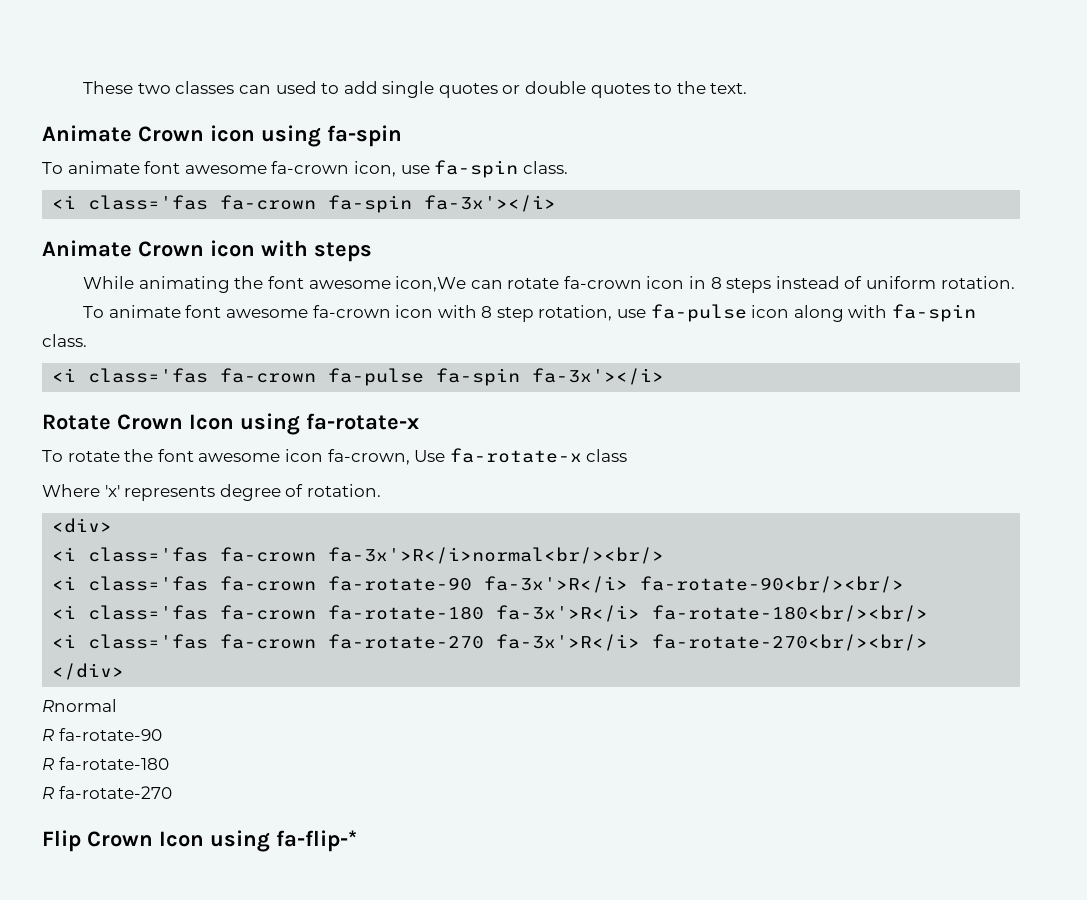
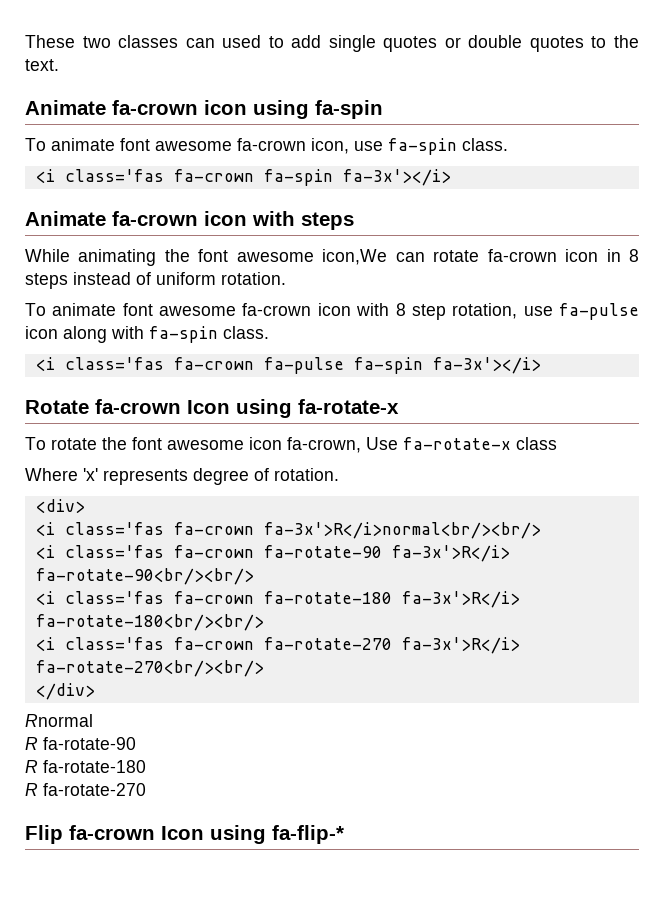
- Animate Crown icon using fa-spin
+ Animate fa-crown icon using fa-spin
- Animate Crown icon with steps
+ Animate fa-crown icon with steps
- Rotate Crown Icon using fa-rotate-x
+ Rotate fa-crown Icon using fa-rotate-x
- Flip Crown Icon using fa-flip-*
+ Flip fa-crown Icon using fa-flip-*

